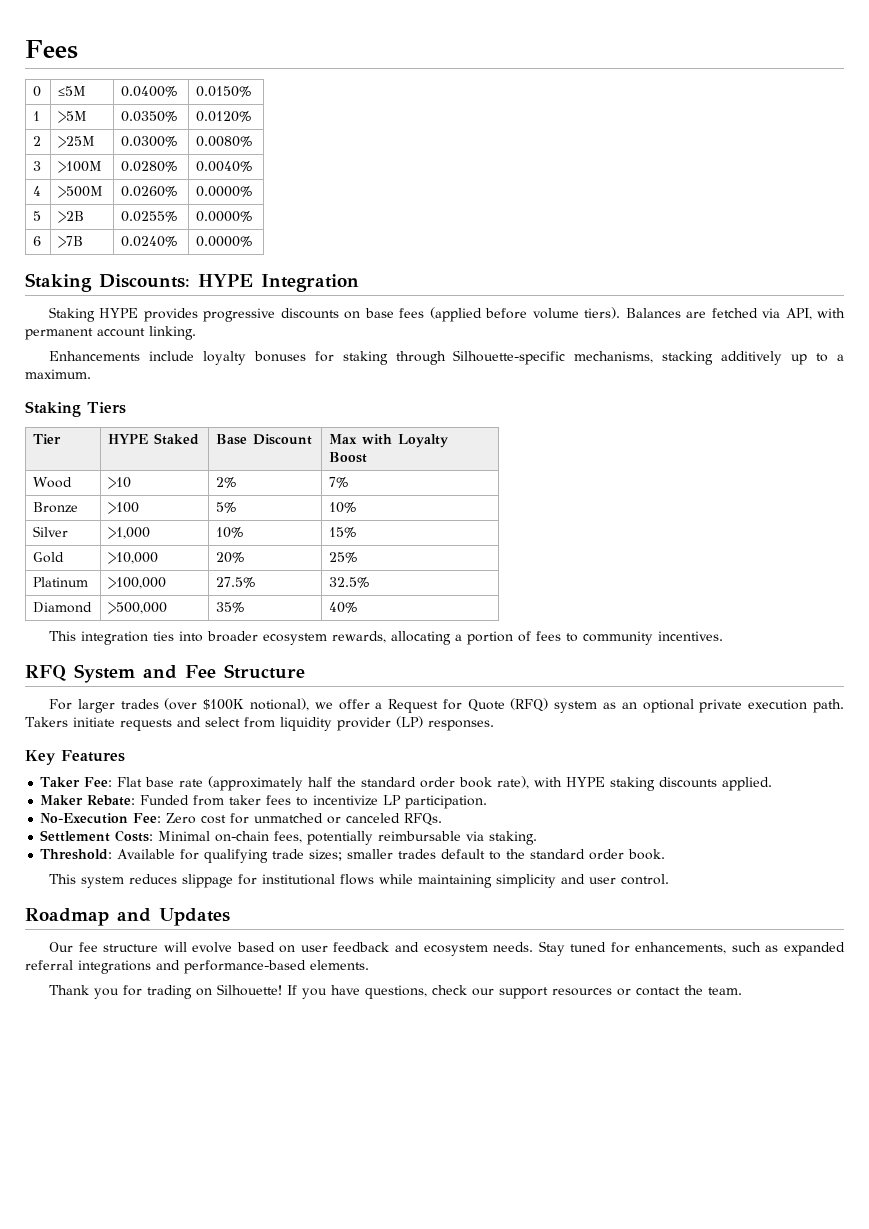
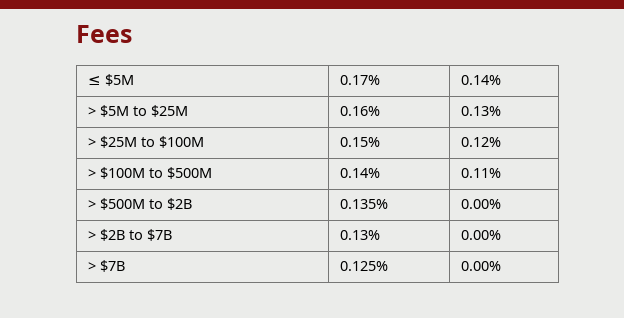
- 0 | ≤5M | 0.0400% | 0.0150%
- 1 | >5M | 0.0350% | 0.0120%
- 2 | >25M | 0.0300% | 0.0080%
- 3 | >100M | 0.0280% | 0.0040%
- 4 | >500M | 0.0260% | 0.0000%
- 5 | >2B | 0.0255% | 0.0000%
- 6 | >7B | 0.0240% | 0.0000%
- Staking Discounts: HYPE Integration
- Staking HYPE provides progressive discounts on base fees (applied before volume tiers). Balances are fetched via API, with permanent account linking.
- Enhancements include loyalty bonuses for staking through Silhouette-specific mechanisms, stacking additively up to a maximum.
- Staking Tiers
- Tier | HYPE Staked | Base Discount | Max with Loyalty Boost
- Wood | >10 | 2% | 7%
- Bronze | >100 | 5% | 10%
- Silver | >1,000 | 10% | 15%
- Gold | >10,000 | 20% | 25%
- Platinum | >100,000 | 27.5% | 32.5%
- Diamond | >500,000 | 35% | 40%
- This integration ties into broader ecosystem rewards, allocating a portion of fees to community incentives.
- RFQ System and Fee Structure
- For larger trades (over $100K notional), we offer a Request for Quote (RFQ) system as an optional private execution path. Takers initiate requests and select from liquidity provider (LP) responses.
- Key Features
- Taker Fee: Flat base rate (approximately half the standard order book rate), with HYPE staking discounts applied.
- Maker Rebate: Funded from taker fees to incentivize LP participation.
- No-Execution Fee: Zero cost for unmatched or canceled RFQs.
- Settlement Costs: Minimal on-chain fees, potentially reimbursable via staking.
- Threshold: Available for qualifying trade sizes; smaller trades default to the standard order book.
- This system reduces slippage for institutional flows while maintaining simplicity and user control.
- Roadmap and Updates
- Our fee structure will evolve based on user feedback and ecosystem needs. Stay tuned for enhancements, such as expanded referral integrations and performance-based elements.
- Thank you for trading on Silhouette! If you have questions, check our support resources or contact the team.
+ ≤ $5M | 0.17% | 0.14%
+ > $5M to $25M | 0.16% | 0.13%
+ > $25M to $100M | 0.15% | 0.12%
+ > $100M to $500M | 0.14% | 0.11%
+ > $500M to $2B | 0.135% | 0.00%
+ > $2B to $7B | 0.13% | 0.00%
+ > $7B | 0.125% | 0.00%

